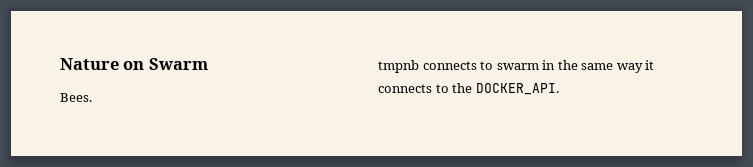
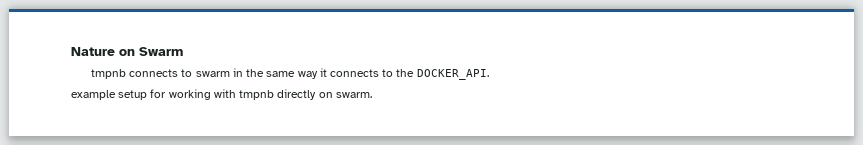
- Bees.
+ example setup for working with tmpnb directly on swarm.

